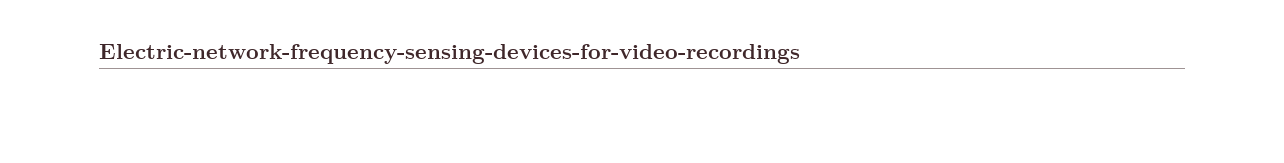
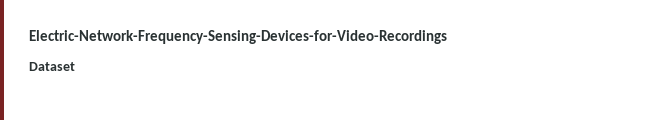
- Electric-network-frequency-sensing-devices-for-video-recordings
+ Electric-Network-Frequency-Sensing-Devices-for-Video-Recordings
+ Dataset

